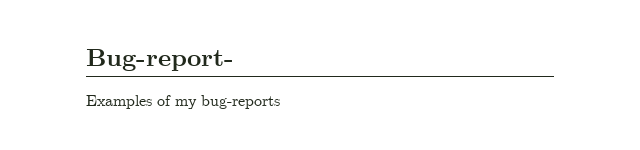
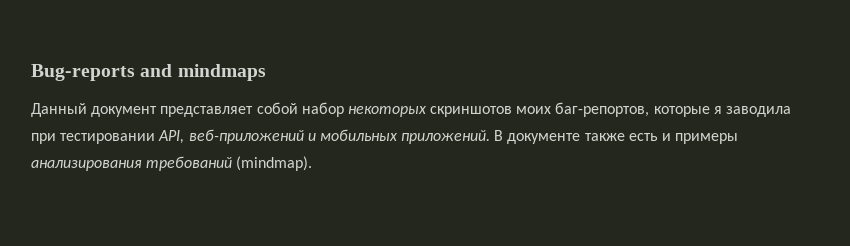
- Bug-report-
- Examples of my bug-reports
+ Bug-reports and mindmaps
+ Данный документ представляет собой набор некоторых скриншотов моих баг-репортов, которые я заводила при тестировании API, веб-приложений и мобильных приложений. В документе также есть и примеры анализирования требований (mindmap).

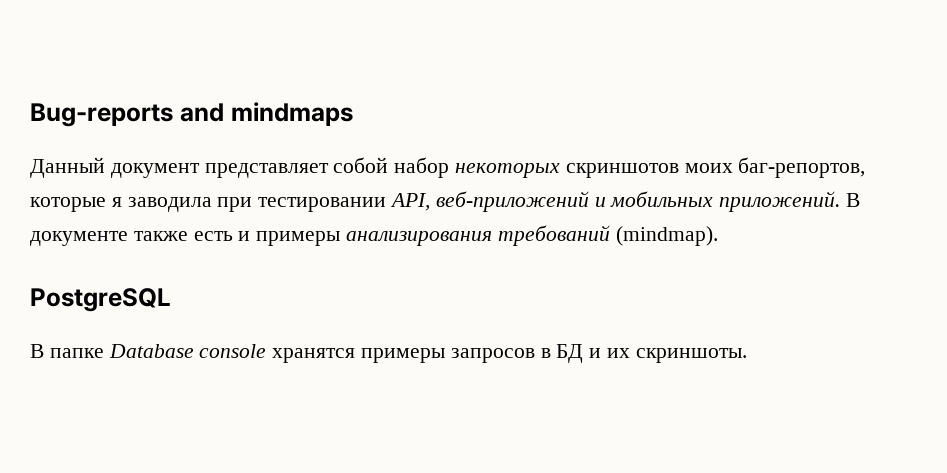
+ PostgreSQL
+ В папке Database console хранятся примеры запросов в БД и их скриншоты.

